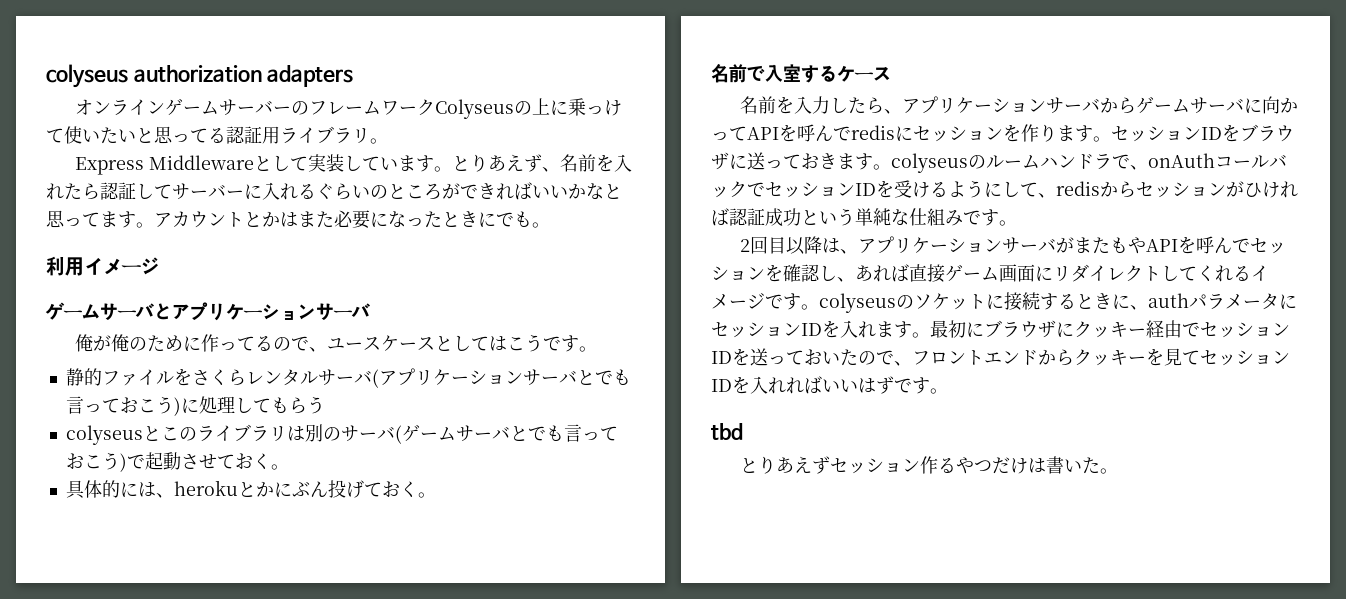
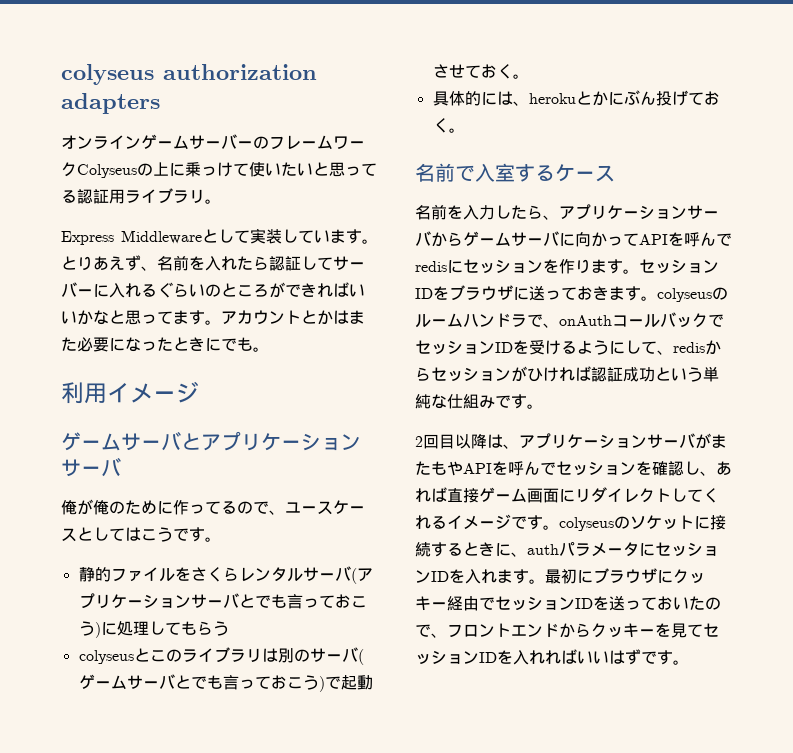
- tbd
- とりあえずセッション作るやつだけは書いた。

